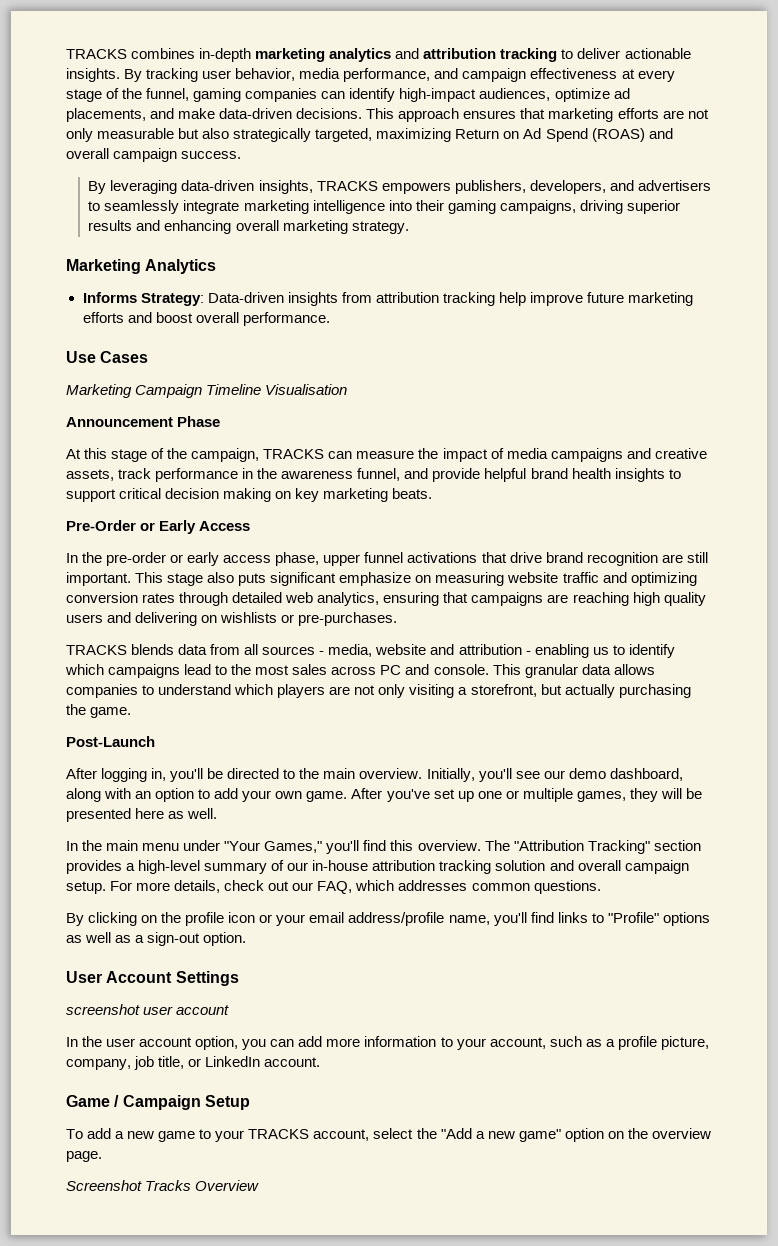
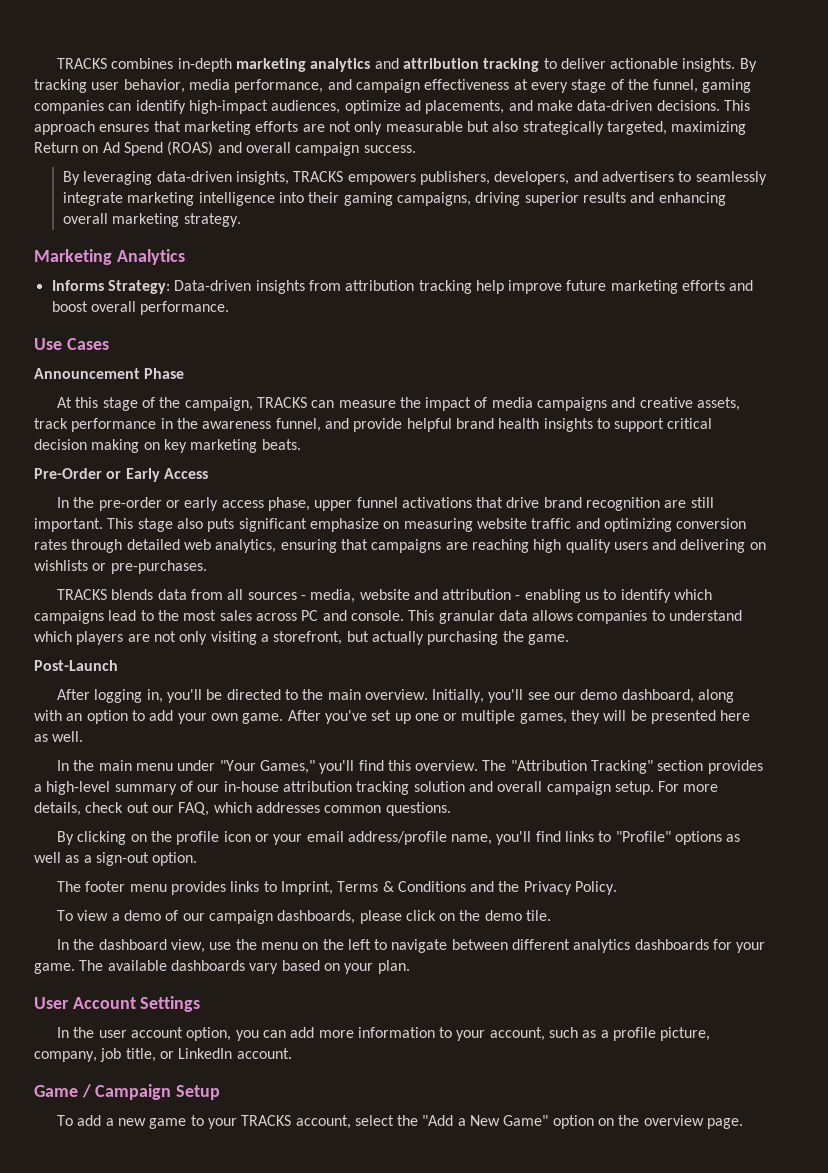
- Marketing Campaign Timeline Visualisation
+ The footer menu provides links to Imprint, Terms & Conditions and the Privacy Policy.
+ To view a demo of our campaign dashboards, please click on the demo tile.
+ In the dashboard view, use the menu on the left to navigate between different analytics dashboards for your game. The available dashboards vary based on your plan.
- screenshot user account
- To add a new game to your TRACKS account, select the "Add a new game" option on the overview page.
+ To add a new game to your TRACKS account, select the "Add a New Game" option on the overview page.
- Screenshot Tracks Overview

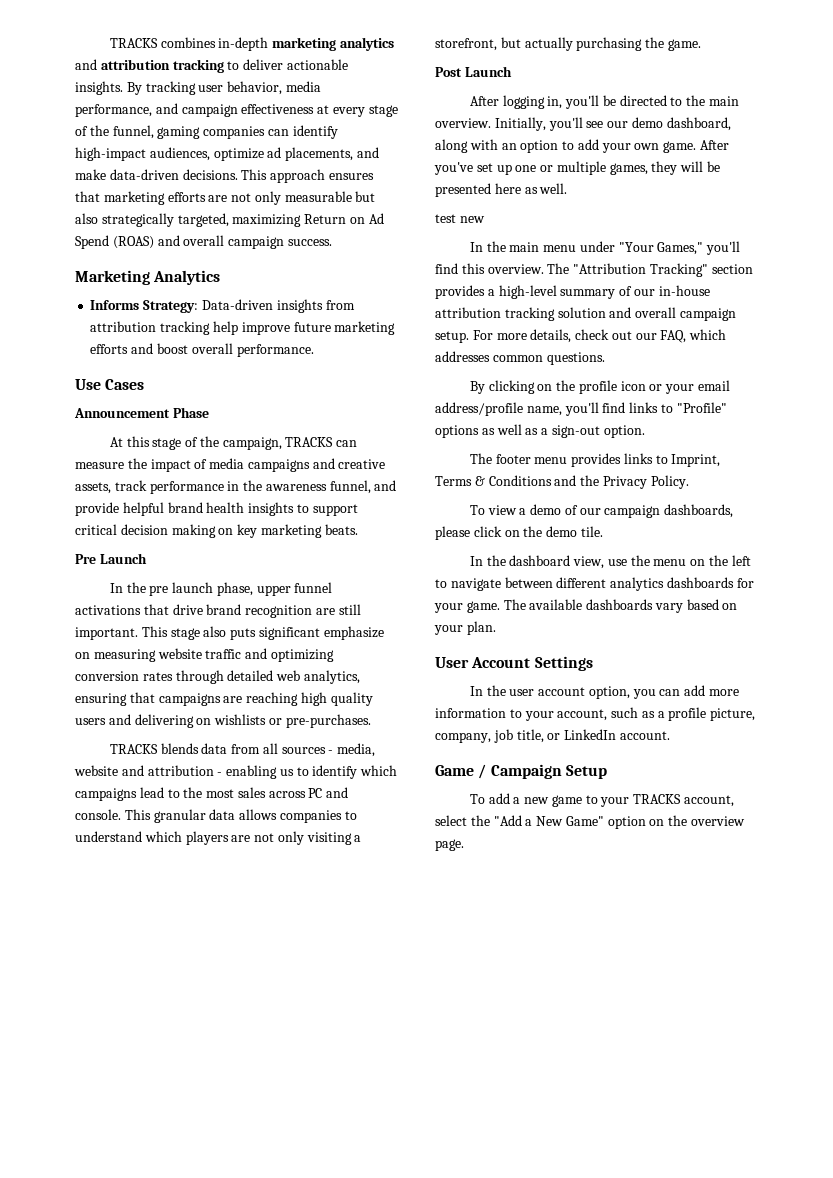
- By leveraging data-driven insights, TRACKS empowers publishers, developers, and advertisers to seamlessly integrate marketing intelligence into their gaming campaigns, driving superior results and enhancing overall marketing strategy.
- Pre-Order or Early Access
- In the pre-order or early access phase, upper funnel activations that drive brand recognition are still important.
+ Pre Launch
+ In the pre launch phase, upper funnel activations that drive brand recognition are still important.
- Post-Launch
+ Post Launch
+ test new

